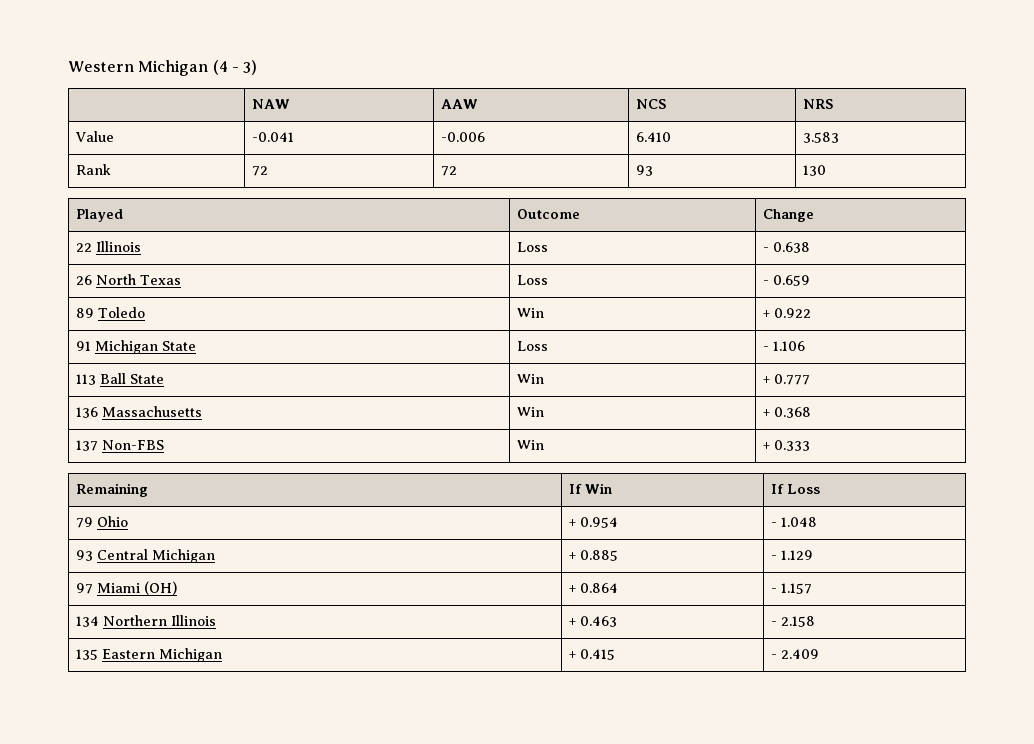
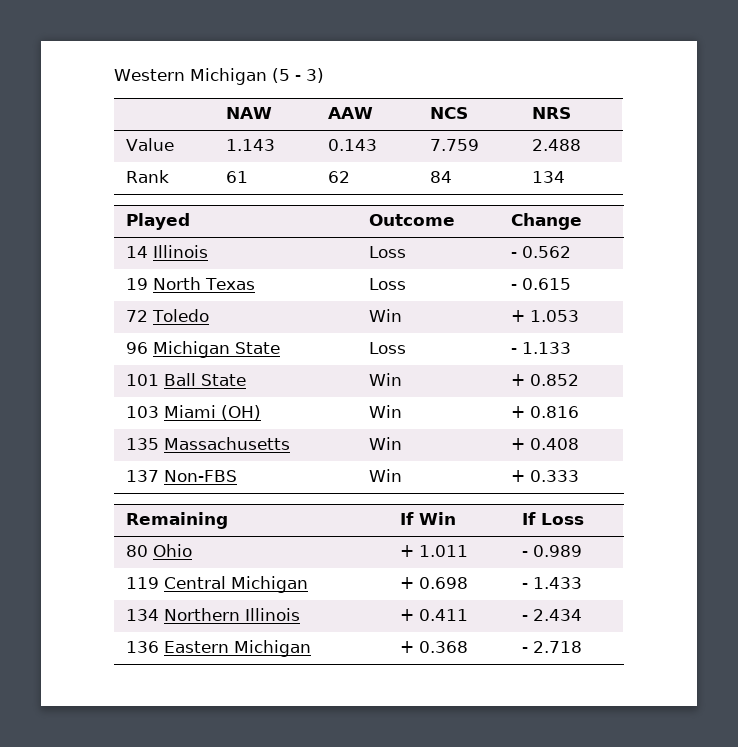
- Western Michigan (4 - 3)
+ Western Michigan (5 - 3)
- Value | -0.041 | -0.006 | 6.410 | 3.583
- Rank | 72 | 72 | 93 | 130
+ Value | 1.143 | 0.143 | 7.759 | 2.488
+ Rank | 61 | 62 | 84 | 134
- 22 Illinois | Loss | - 0.638
- 26 North Texas | Loss | - 0.659
- 89 Toledo | Win | + 0.922
- 91 Michigan State | Loss | - 1.106
- 113 Ball State | Win | + 0.777
- 136 Massachusetts | Win | + 0.368
+ 14 Illinois | Loss | - 0.562
+ 19 North Texas | Loss | - 0.615
+ 72 Toledo | Win | + 1.053
+ 96 Michigan State | Loss | - 1.133
+ 101 Ball State | Win | + 0.852
+ 103 Miami (OH) | Win | + 0.816
+ 135 Massachusetts | Win | + 0.408
- 79 Ohio | + 0.954 | - 1.048
- 93 Central Michigan | + 0.885 | - 1.129
- 97 Miami (OH) | + 0.864 | - 1.157
+ 80 Ohio | + 1.011 | - 0.989
+ 119 Central Michigan | + 0.698 | - 1.433
- 134 Northern Illinois | + 0.463 | - 2.158
- 135 Eastern Michigan | + 0.415 | - 2.409
+ 134 Northern Illinois | + 0.411 | - 2.434
+ 136 Eastern Michigan | + 0.368 | - 2.718

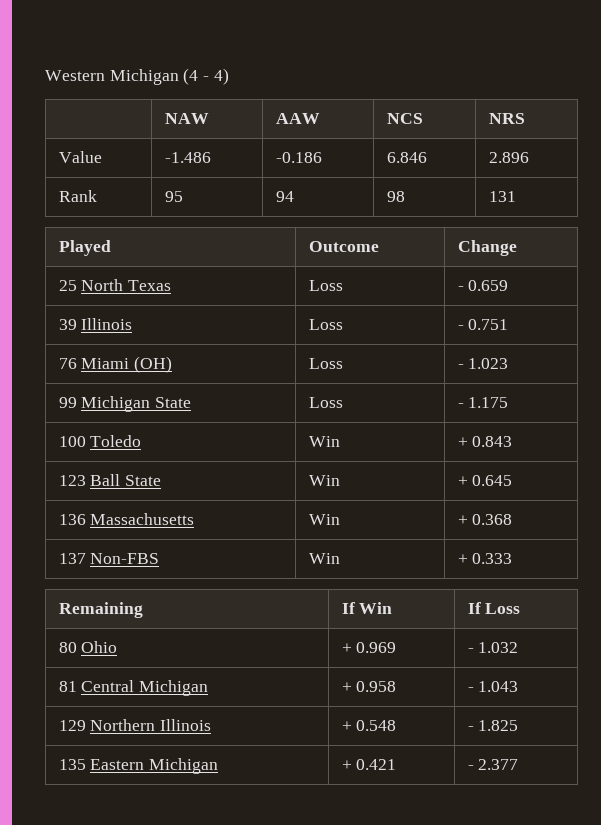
- Western Michigan (5 - 3)
+ Western Michigan (4 - 4)
- Value | 1.143 | 0.143 | 7.759 | 2.488
- Rank | 61 | 62 | 84 | 134
+ Value | -1.486 | -0.186 | 6.846 | 2.896
+ Rank | 95 | 94 | 98 | 131
  Played | Outcome | Change
- 14 Illinois | Loss | - 0.562
- 19 North Texas | Loss | - 0.615
- 72 Toledo | Win | + 1.053
- 96 Michigan State | Loss | - 1.133
- 101 Ball State | Win | + 0.852
- 103 Miami (OH) | Win | + 0.816
- 135 Massachusetts | Win | + 0.408
+ 25 North Texas | Loss | - 0.659
+ 39 Illinois | Loss | - 0.751
+ 76 Miami (OH) | Loss | - 1.023
+ 99 Michigan State | Loss | - 1.175
+ 100 Toledo | Win | + 0.843
+ 123 Ball State | Win | + 0.645
+ 136 Massachusetts | Win | + 0.368
- 80 Ohio | + 1.011 | - 0.989
- 119 Central Michigan | + 0.698 | - 1.433
- 134 Northern Illinois | + 0.411 | - 2.434
- 136 Eastern Michigan | + 0.368 | - 2.718
+ 80 Ohio | + 0.969 | - 1.032
+ 81 Central Michigan | + 0.958 | - 1.043
+ 129 Northern Illinois | + 0.548 | - 1.825
+ 135 Eastern Michigan | + 0.421 | - 2.377

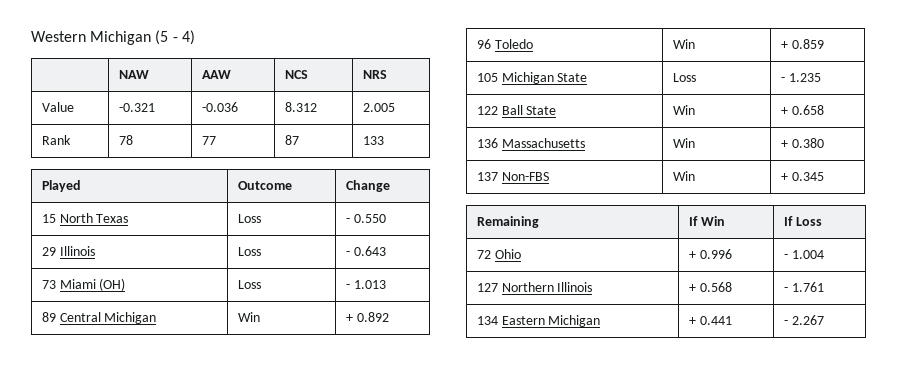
- Western Michigan (4 - 4)
+ Western Michigan (5 - 4)
- Value | -1.486 | -0.186 | 6.846 | 2.896
- Rank | 95 | 94 | 98 | 131
+ Value | -0.321 | -0.036 | 8.312 | 2.005
+ Rank | 78 | 77 | 87 | 133
- 25 North Texas | Loss | - 0.659
- 39 Illinois | Loss | - 0.751
- 76 Miami (OH) | Loss | - 1.023
- 99 Michigan State | Loss | - 1.175
- 100 Toledo | Win | + 0.843
- 123 Ball State | Win | + 0.645
+ 15 North Texas | Loss | - 0.550
+ 29 Illinois | Loss | - 0.643
+ 73 Miami (OH) | Loss | - 1.013
+ 89 Central Michigan | Win | + 0.892
+ 96 Toledo | Win | + 0.859
+ 105 Michigan State | Loss | - 1.235
+ 122 Ball State | Win | + 0.658
- 136 Massachusetts | Win | + 0.368
+ 136 Massachusetts | Win | + 0.380
- 137 Non-FBS | Win | + 0.333
+ 137 Non-FBS | Win | + 0.345
- 80 Ohio | + 0.969 | - 1.032
- 81 Central Michigan | + 0.958 | - 1.043
- 129 Northern Illinois | + 0.548 | - 1.825
- 135 Eastern Michigan | + 0.421 | - 2.377
+ 72 Ohio | + 0.996 | - 1.004
+ 127 Northern Illinois | + 0.568 | - 1.761
+ 134 Eastern Michigan | + 0.441 | - 2.267

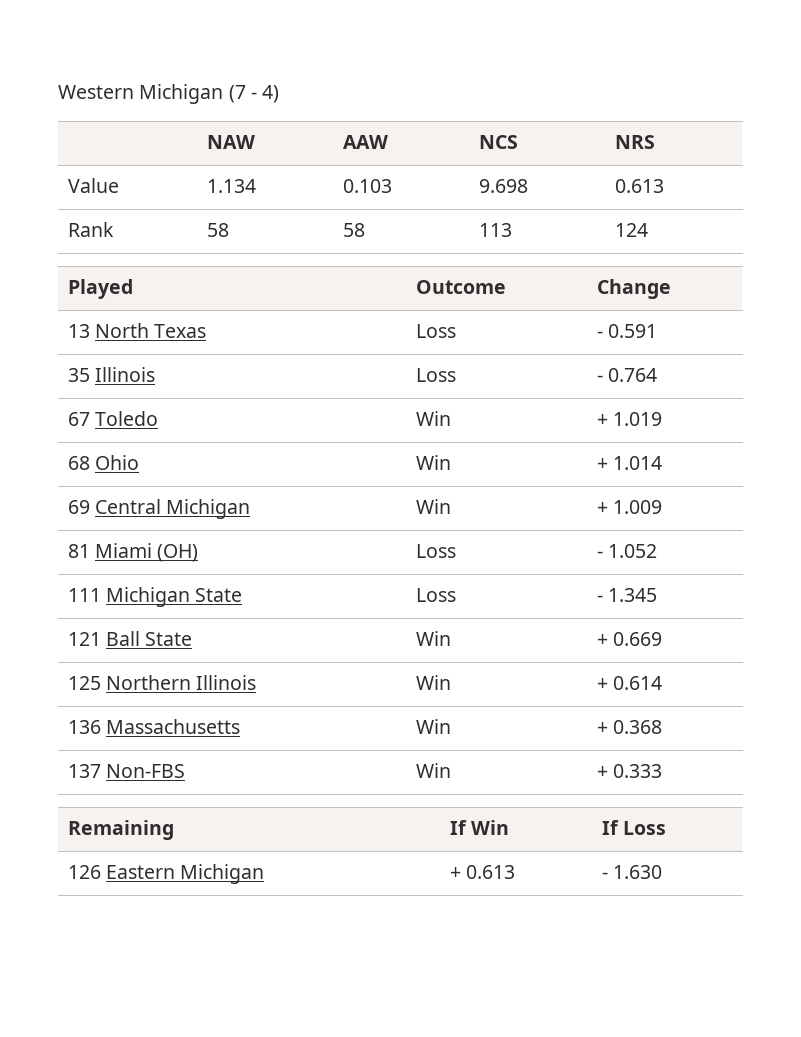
- Western Michigan (5 - 4)
+ Western Michigan (7 - 4)
- Value | -0.321 | -0.036 | 8.312 | 2.005
- Rank | 78 | 77 | 87 | 133
+ Value | 1.134 | 0.103 | 9.698 | 0.613
+ Rank | 58 | 58 | 113 | 124
- 15 North Texas | Loss | - 0.550
- 29 Illinois | Loss | - 0.643
- 73 Miami (OH) | Loss | - 1.013
- 89 Central Michigan | Win | + 0.892
- 96 Toledo | Win | + 0.859
- 105 Michigan State | Loss | - 1.235
- 122 Ball State | Win | + 0.658
+ 13 North Texas | Loss | - 0.591
+ 35 Illinois | Loss | - 0.764
+ 67 Toledo | Win | + 1.019
+ 68 Ohio | Win | + 1.014
+ 69 Central Michigan | Win | + 1.009
+ 81 Miami (OH) | Loss | - 1.052
+ 111 Michigan State | Loss | - 1.345
+ 121 Ball State | Win | + 0.669
+ 125 Northern Illinois | Win | + 0.614
- 136 Massachusetts | Win | + 0.380
+ 136 Massachusetts | Win | + 0.368
- 137 Non-FBS | Win | + 0.345
+ 137 Non-FBS | Win | + 0.333
- 72 Ohio | + 0.996 | - 1.004
- 127 Northern Illinois | + 0.568 | - 1.761
- 134 Eastern Michigan | + 0.441 | - 2.267
+ 126 Eastern Michigan | + 0.613 | - 1.630

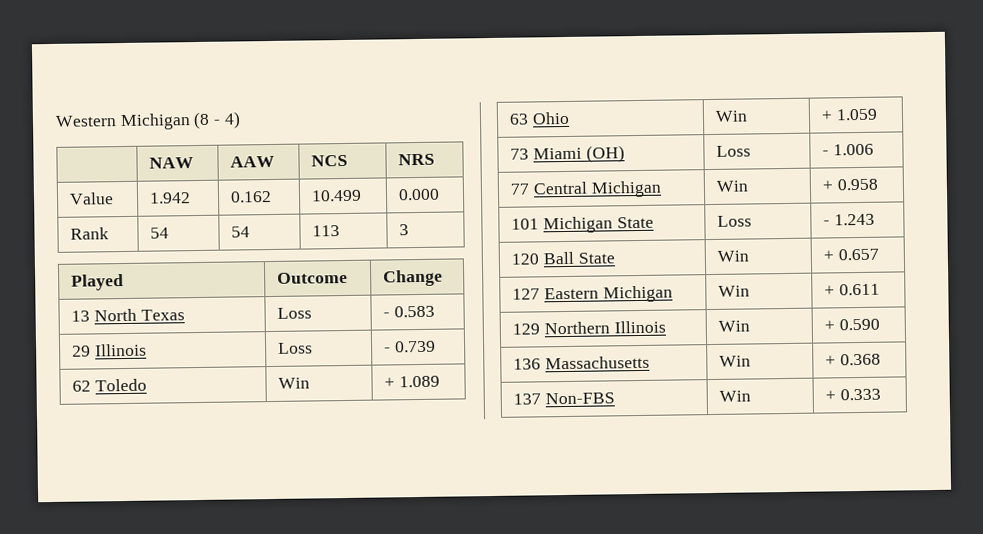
- Western Michigan (7 - 4)
+ Western Michigan (8 - 4)
- Value | 1.134 | 0.103 | 9.698 | 0.613
+ Value | 1.942 | 0.162 | 10.499 | 0.000
- Rank | 58 | 58 | 113 | 124
+ Rank | 54 | 54 | 113 | 3
- 13 North Texas | Loss | - 0.591
- 35 Illinois | Loss | - 0.764
- 67 Toledo | Win | + 1.019
- 68 Ohio | Win | + 1.014
- 69 Central Michigan | Win | + 1.009
- 81 Miami (OH) | Loss | - 1.052
- 111 Michigan State | Loss | - 1.345
- 121 Ball State | Win | + 0.669
- 125 Northern Illinois | Win | + 0.614
+ 13 North Texas | Loss | - 0.583
+ 29 Illinois | Loss | - 0.739
+ 62 Toledo | Win | + 1.089
+ 63 Ohio | Win | + 1.059
+ 73 Miami (OH) | Loss | - 1.006
+ 77 Central Michigan | Win | + 0.958
+ 101 Michigan State | Loss | - 1.243
+ 120 Ball State | Win | + 0.657
+ 127 Eastern Michigan | Win | + 0.611
+ 129 Northern Illinois | Win | + 0.590
- Remaining | If Win | If Loss
- 126 Eastern Michigan | + 0.613 | - 1.630

